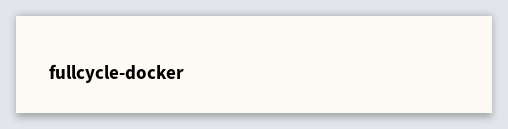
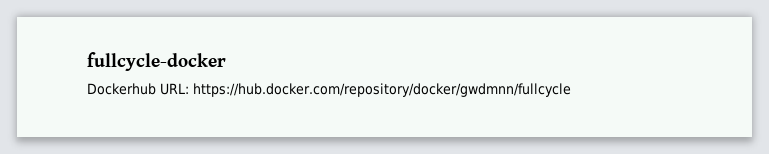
+ Dockerhub URL: https://hub.docker.com/repository/docker/gwdmnn/fullcycle

